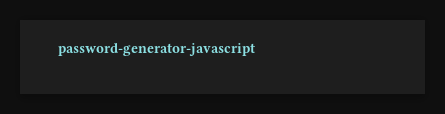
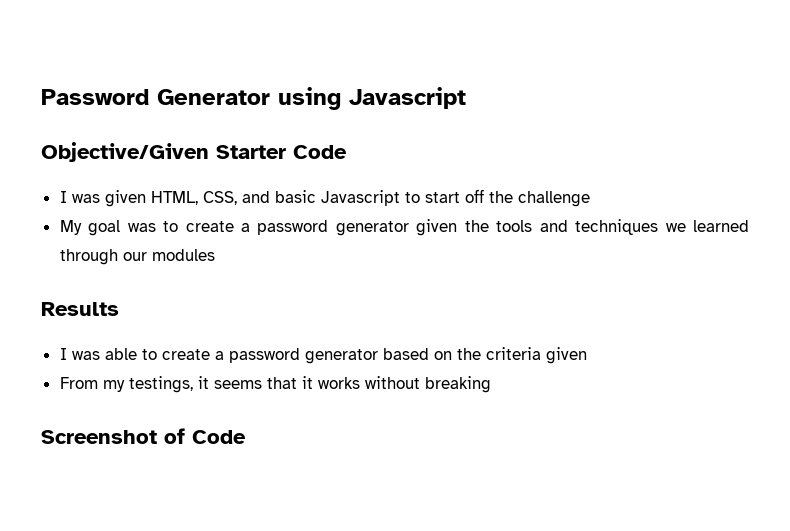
- password-generator-javascript
+ Password Generator using Javascript
+ Objective/Given Starter Code
+ I was given HTML, CSS, and basic Javascript to start off the challenge
+ My goal was to create a password generator given the tools and techniques we learned through our modules
+ Results
+ I was able to create a password generator based on the criteria given
+ From my testings, it seems that it works without breaking
+ Screenshot of Code

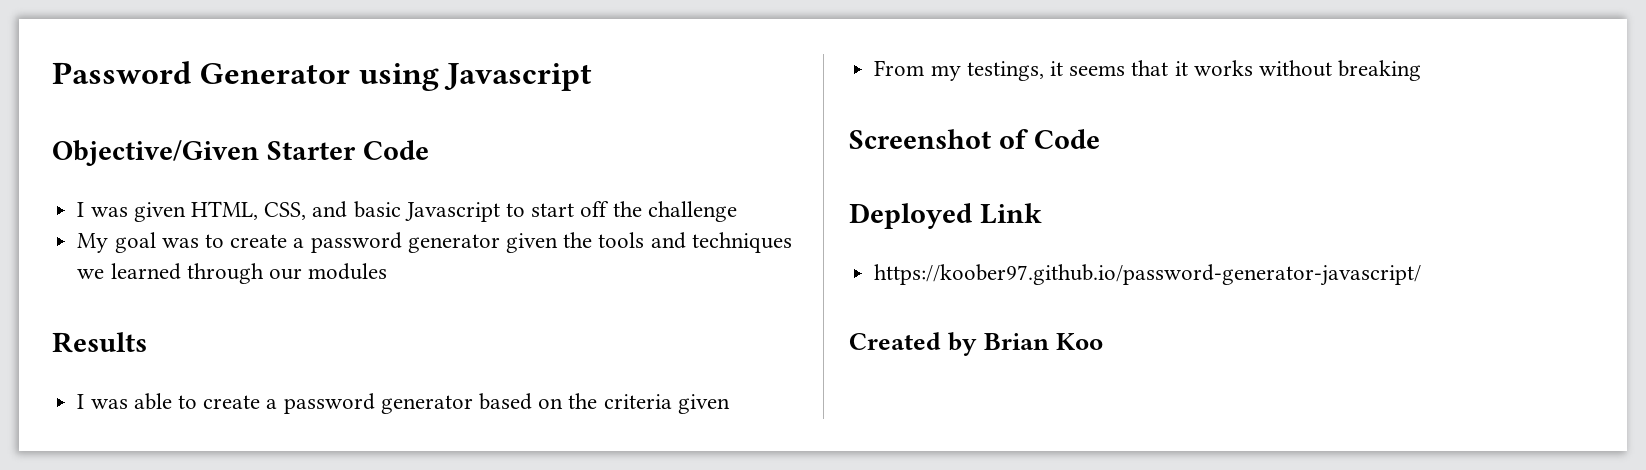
+ Deployed Link
+ https://koober97.github.io/password-generator-javascript/
+ Created by Brian Koo

